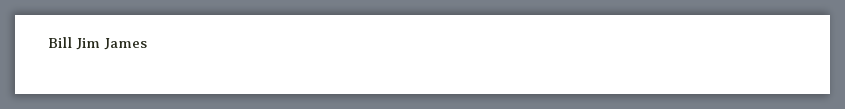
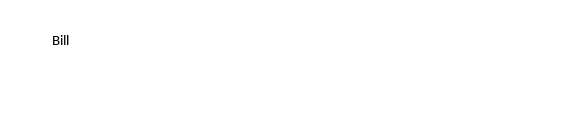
- Bill Jim James
+ Bill

